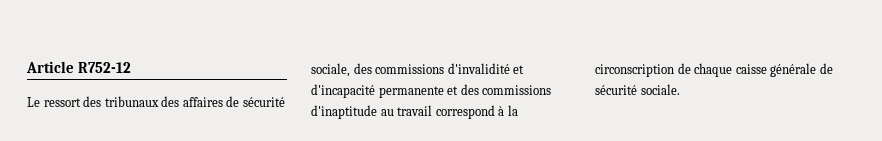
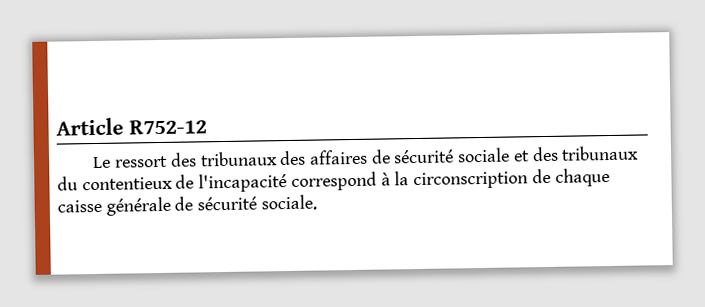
- Le ressort des tribunaux des affaires de sécurité sociale, des commissions d'invalidité et d'incapacité permanente et des commissions d'inaptitude au travail correspond à la circonscription de chaque caisse générale de sécurité sociale.
+ Le ressort des tribunaux des affaires de sécurité sociale et des tribunaux du contentieux de l'incapacité correspond à la circonscription de chaque caisse générale de sécurité sociale.

